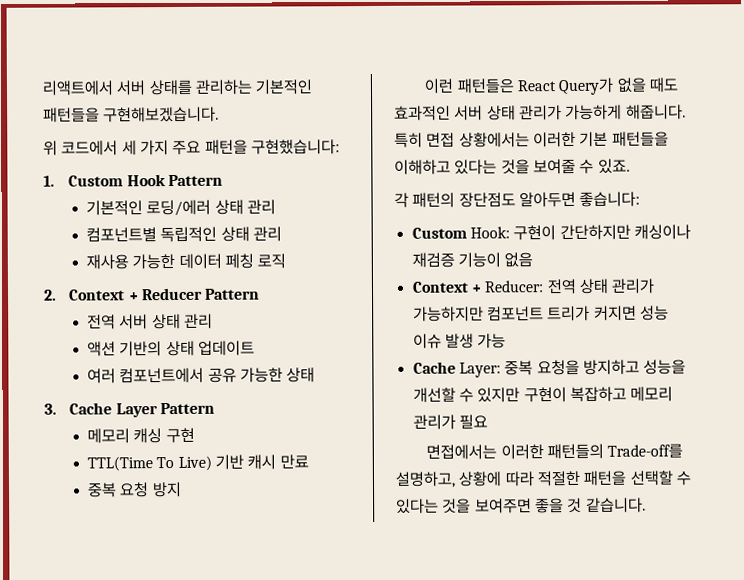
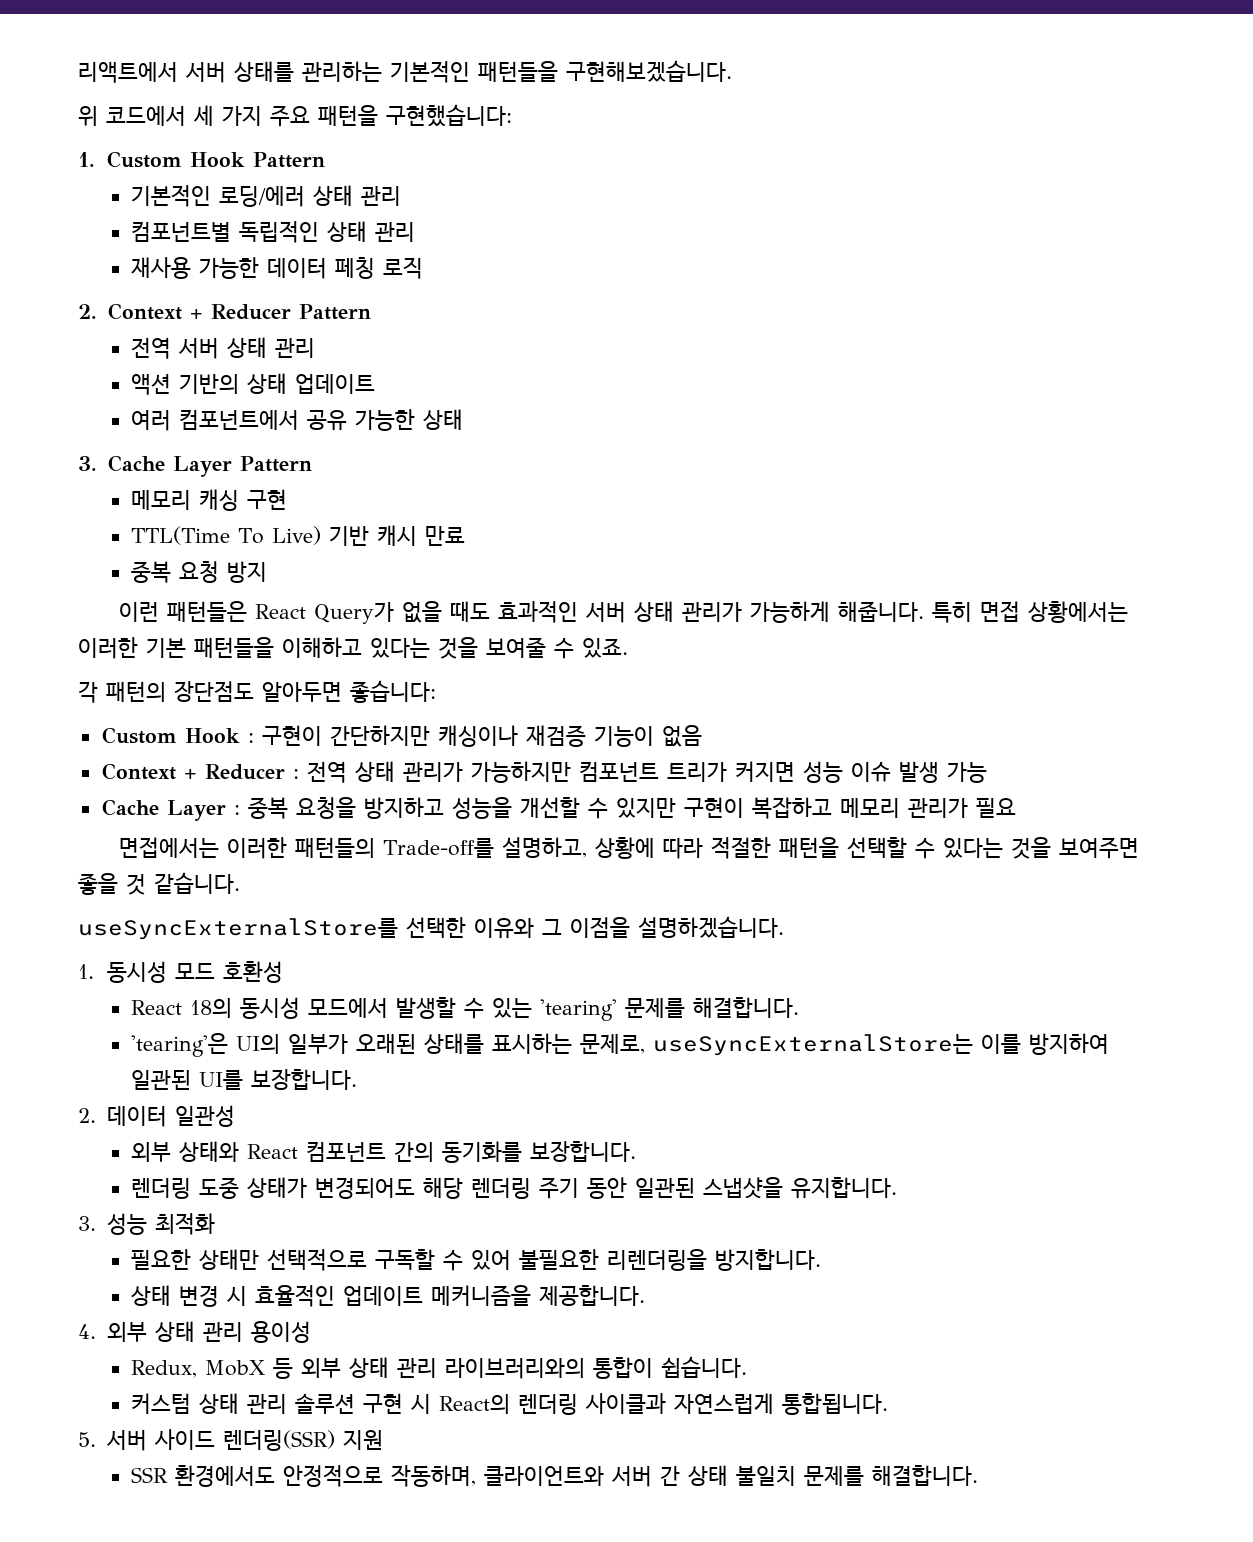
- Custom Hook: 구현이 간단하지만 캐싱이나 재검증 기능이 없음
+ Custom Hook : 구현이 간단하지만 캐싱이나 재검증 기능이 없음
- Context + Reducer: 전역 상태 관리가 가능하지만 컴포넌트 트리가 커지면 성능 이슈 발생 가능
+ Context + Reducer : 전역 상태 관리가 가능하지만 컴포넌트 트리가 커지면 성능 이슈 발생 가능
- Cache Layer: 중복 요청을 방지하고 성능을 개선할 수 있지만 구현이 복잡하고 메모리 관리가 필요
+ Cache Layer : 중복 요청을 방지하고 성능을 개선할 수 있지만 구현이 복잡하고 메모리 관리가 필요
+ useSyncExternalStore를 선택한 이유와 그 이점을 설명하겠습니다.
+ 1. 동시성 모드 호환성
+ React 18의 동시성 모드에서 발생할 수 있는 'tearing' 문제를 해결합니다.
+ 'tearing'은 UI의 일부가 오래된 상태를 표시하는 문제로, useSyncExternalStore는 이를 방지하여 일관된 UI를 보장합니다.
+ 2. 데이터 일관성
+ 외부 상태와 React 컴포넌트 간의 동기화를 보장합니다.
+ 렌더링 도중 상태가 변경되어도 해당 렌더링 주기 동안 일관된 스냅샷을 유지합니다.
+ 3. 성능 최적화
+ 필요한 상태만 선택적으로 구독할 수 있어 불필요한 리렌더링을 방지합니다.
+ 상태 변경 시 효율적인 업데이트 메커니즘을 제공합니다.
+ 4. 외부 상태 관리 용이성
+ Redux, MobX 등 외부 상태 관리 라이브러리와의 통합이 쉽습니다.
+ 커스텀 상태 관리 솔루션 구현 시 React의 렌더링 사이클과 자연스럽게 통합됩니다.
+ 5. 서버 사이드 렌더링(SSR) 지원
+ SSR 환경에서도 안정적으로 작동하며, 클라이언트와 서버 간 상태 불일치 문제를 해결합니다.

